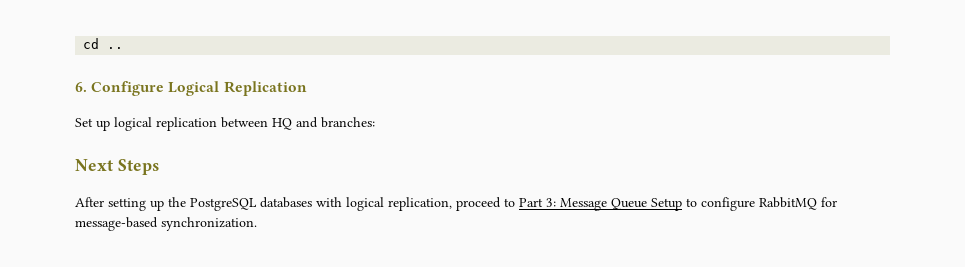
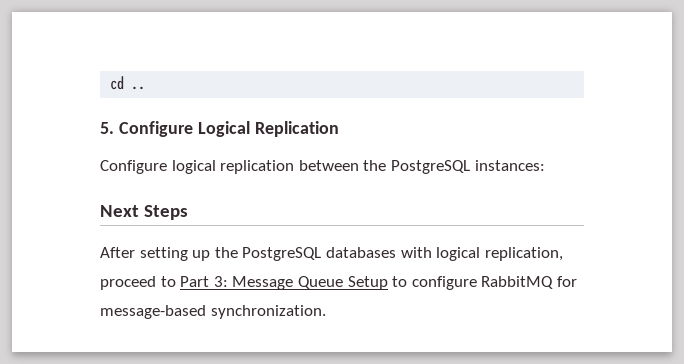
- 6. Configure Logical Replication
+ 5. Configure Logical Replication
- Set up logical replication between HQ and branches:
+ Configure logical replication between the PostgreSQL instances:

